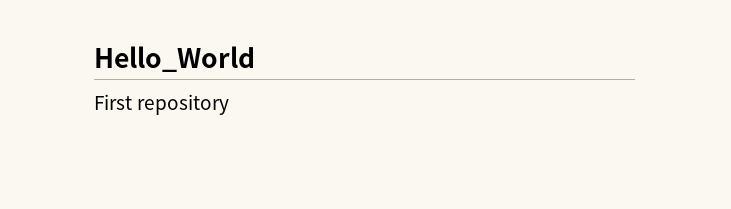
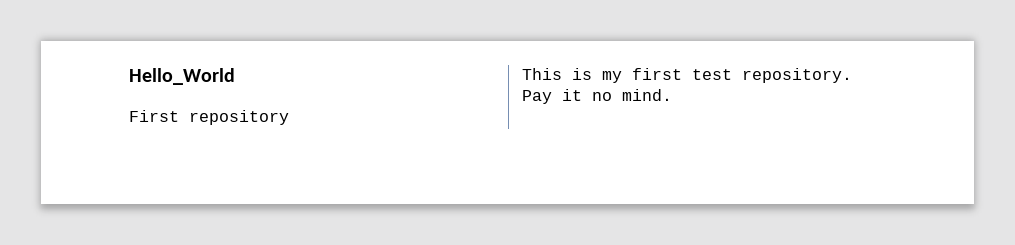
+ This is my first test repository. Pay it no mind.

